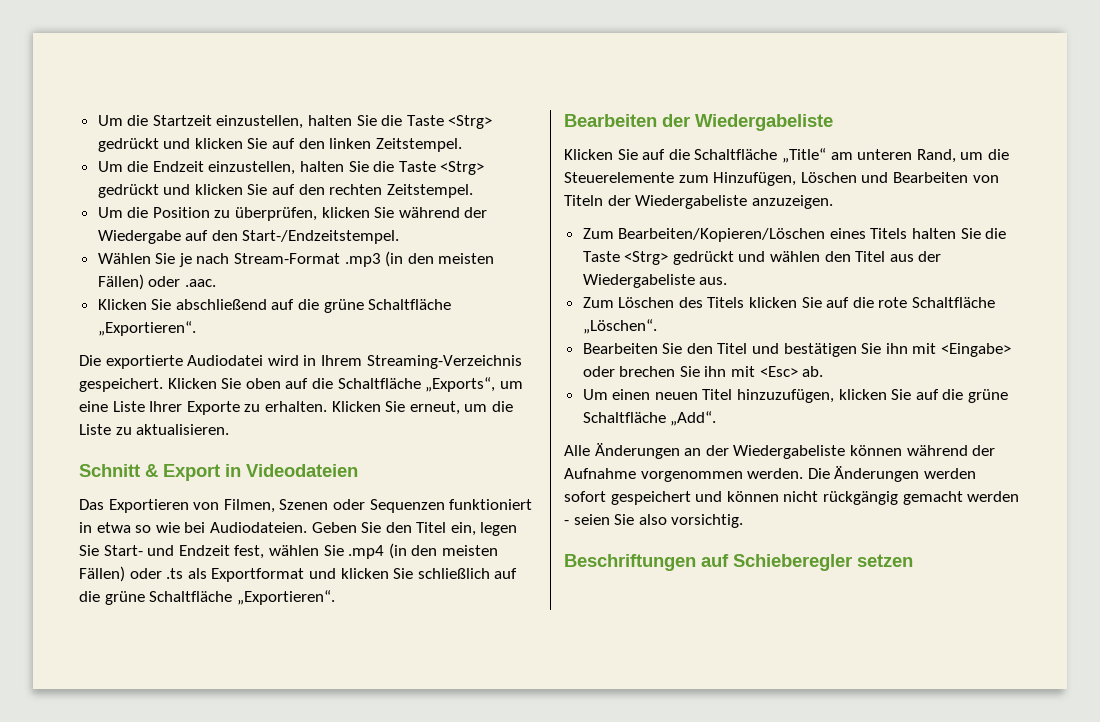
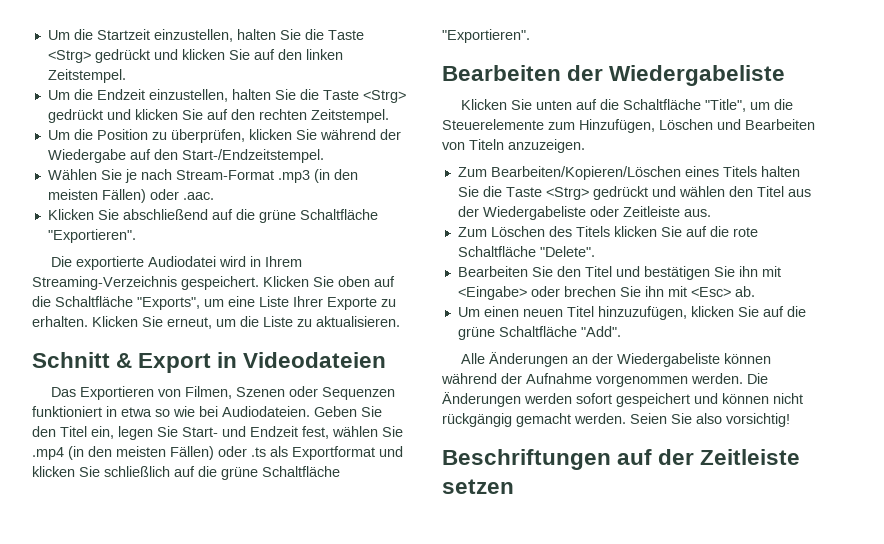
- Klicken Sie abschließend auf die grüne Schaltfläche „Exportieren“.
+ Klicken Sie abschließend auf die grüne Schaltfläche "Exportieren".
- Klicken Sie oben auf die Schaltfläche „Exports“, um eine Liste Ihrer Exporte zu erhalten.
+ Klicken Sie oben auf die Schaltfläche "Exports", um eine Liste Ihrer Exporte zu erhalten.
- Geben Sie den Titel ein, legen Sie Start- und Endzeit fest, wählen Sie .mp4 (in den meisten Fällen) oder .ts als Exportformat und klicken Sie schließlich auf die grüne Schaltfläche „Exportieren“.
+ Geben Sie den Titel ein, legen Sie Start- und Endzeit fest, wählen Sie .mp4 (in den meisten Fällen) oder .ts als Exportformat und klicken Sie schließlich auf die grüne Schaltfläche "Exportieren".
- Klicken Sie auf die Schaltfläche „Title“ am unteren Rand, um die Steuerelemente zum Hinzufügen, Löschen und Bearbeiten von Titeln der Wiedergabeliste anzuzeigen.
+ Klicken Sie unten auf die Schaltfläche "Title", um die Steuerelemente zum Hinzufügen, Löschen und Bearbeiten von Titeln anzuzeigen.
- Zum Bearbeiten/Kopieren/Löschen eines Titels halten Sie die Taste <Strg> gedrückt und wählen den Titel aus der Wiedergabeliste aus.
+ Zum Bearbeiten/Kopieren/Löschen eines Titels halten Sie die Taste <Strg> gedrückt und wählen den Titel aus der Wiedergabeliste oder Zeitleiste aus.
- Zum Löschen des Titels klicken Sie auf die rote Schaltfläche „Löschen“.
+ Zum Löschen des Titels klicken Sie auf die rote Schaltfläche "Delete".
- Um einen neuen Titel hinzuzufügen, klicken Sie auf die grüne Schaltfläche „Add“.
+ Um einen neuen Titel hinzuzufügen, klicken Sie auf die grüne Schaltfläche "Add".
- Die Änderungen werden sofort gespeichert und können nicht rückgängig gemacht werden - seien Sie also vorsichtig.
+ Die Änderungen werden sofort gespeichert und können nicht rückgängig gemacht werden. Seien Sie also vorsichtig!
- Beschriftungen auf Schieberegler setzen
+ Beschriftungen auf der Zeitleiste setzen

